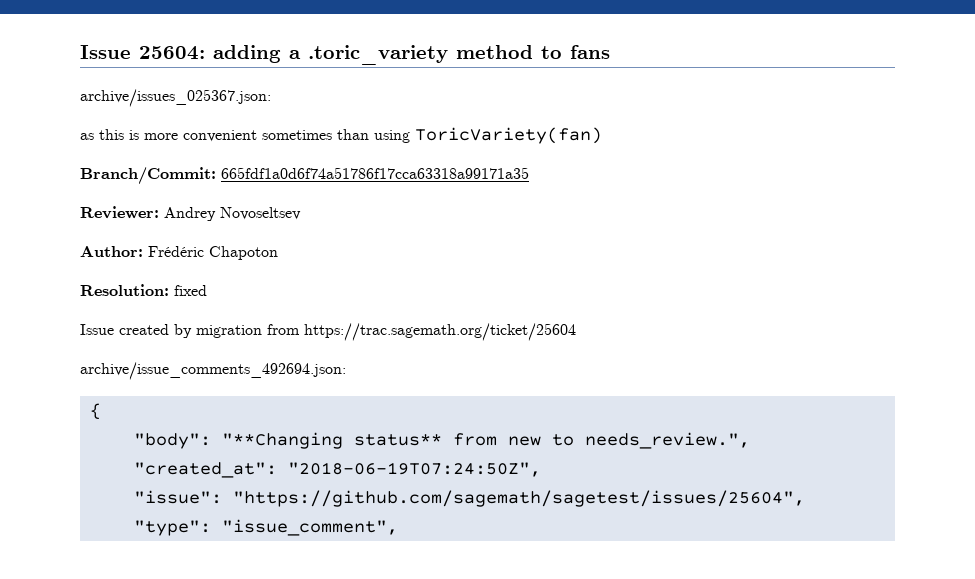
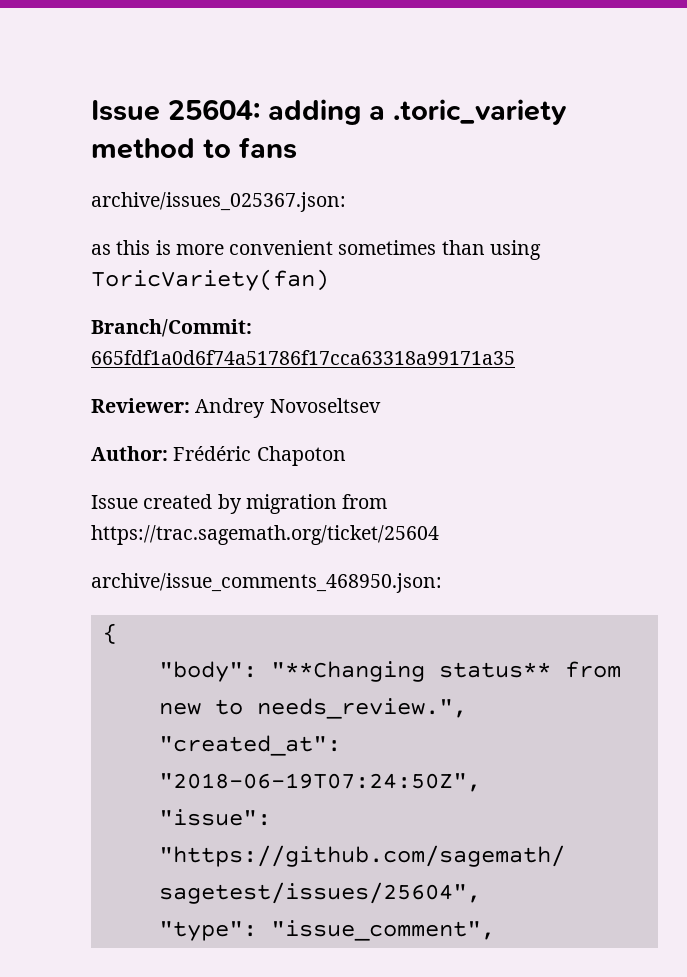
- Resolution: fixed
- archive/issue_comments_492694.json:
+ archive/issue_comments_468950.json:

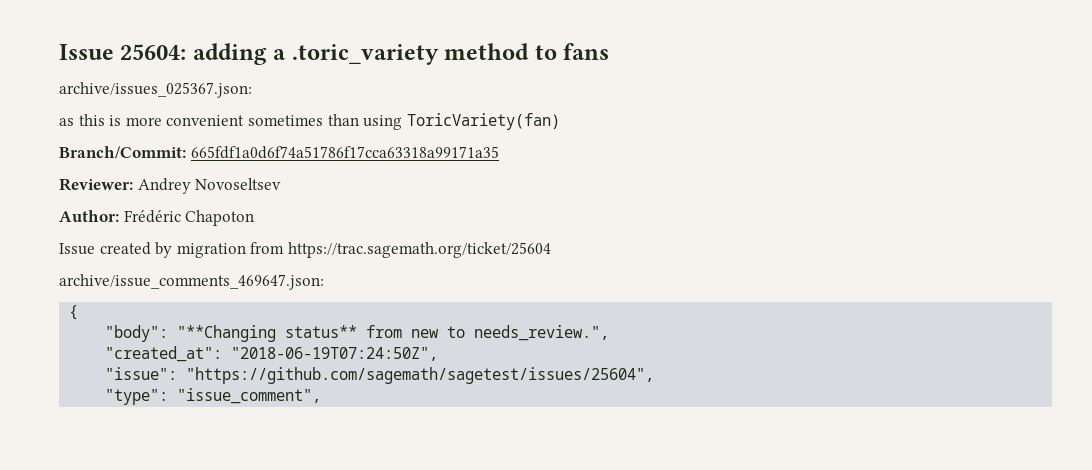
- archive/issue_comments_468950.json:
+ archive/issue_comments_469647.json:

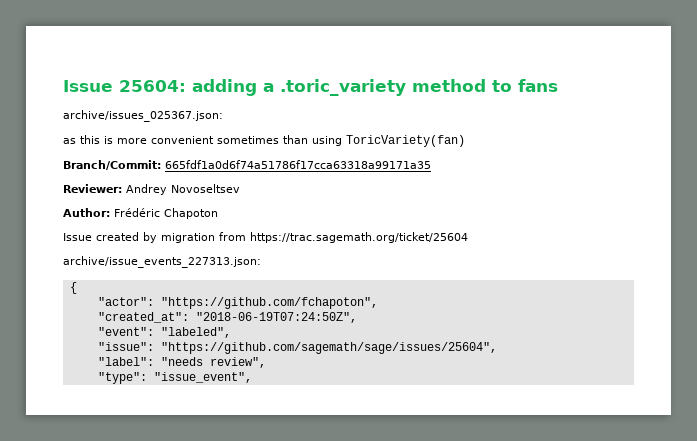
- archive/issue_comments_469647.json:
+ archive/issue_events_227313.json:
- "body": "**Changing status** from new to needs_review.",
+ "actor": "https://github.com/fchapoton",
+ "event": "labeled",
- "issue": "https://github.com/sagemath/sagetest/issues/25604",
+ "issue": "https://github.com/sagemath/sage/issues/25604",
+ "label": "needs review",
- "type": "issue_comment",
+ "type": "issue_event",

